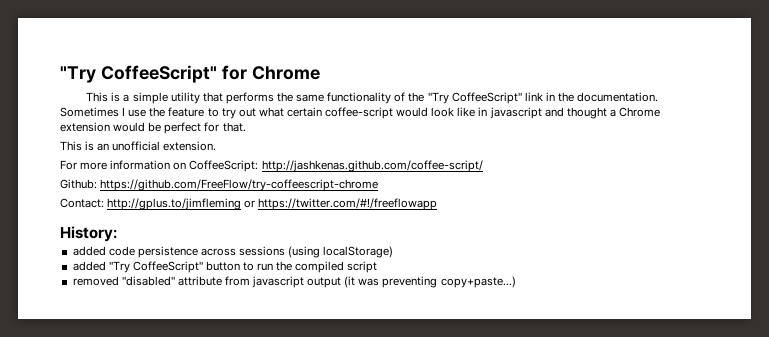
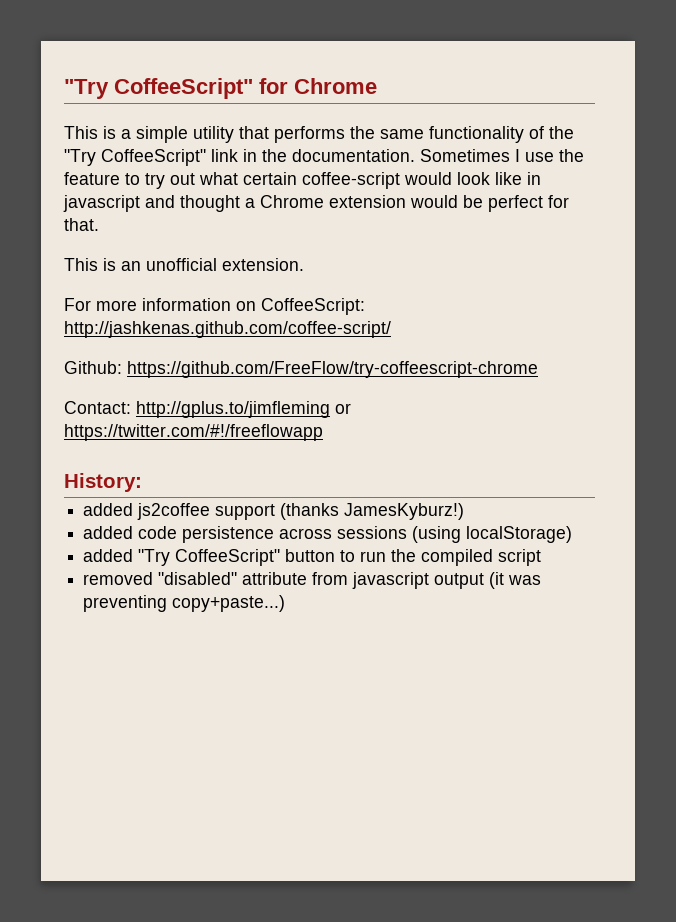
+ added js2coffee support (thanks JamesKyburz!)

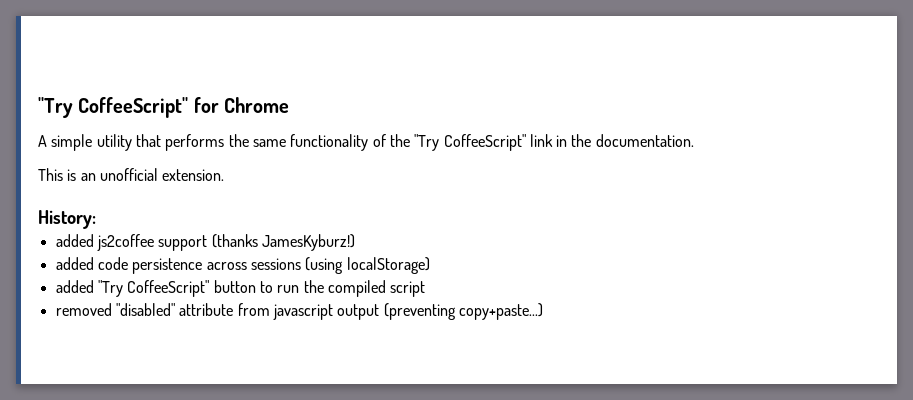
- This is a simple utility that performs the same functionality of the "Try CoffeeScript" link in the documentation. Sometimes I use the feature to try out what certain coffee-script would look like in javascript and thought a Chrome extension would be perfect for that.
+ A simple utility that performs the same functionality of the "Try CoffeeScript" link in the documentation.
- For more information on CoffeeScript: http://jashkenas.github.com/coffee-script/
- Github: https://github.com/FreeFlow/try-coffeescript-chrome
- Contact: http://gplus.to/jimfleming or https://twitter.com/#!/freeflowapp
- removed "disabled" attribute from javascript output (it was preventing copy+paste...)
+ removed "disabled" attribute from javascript output (preventing copy+paste...)

